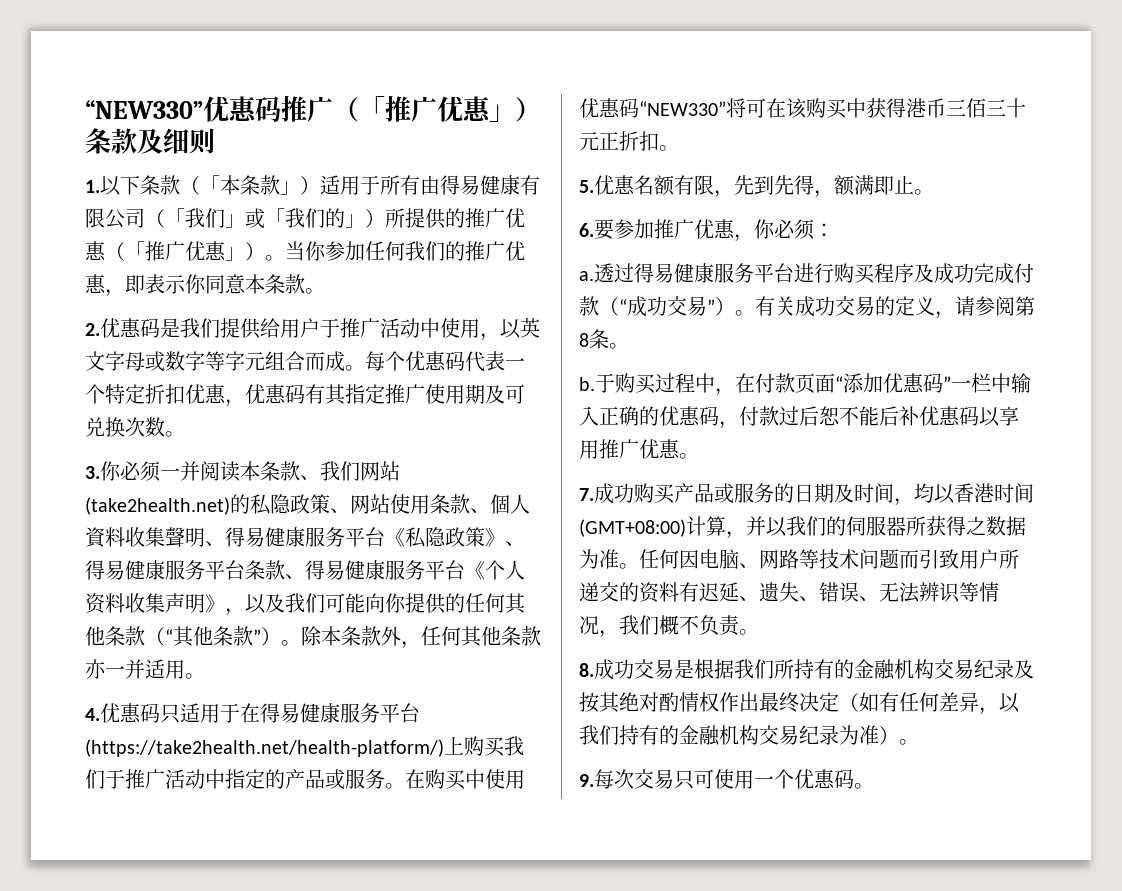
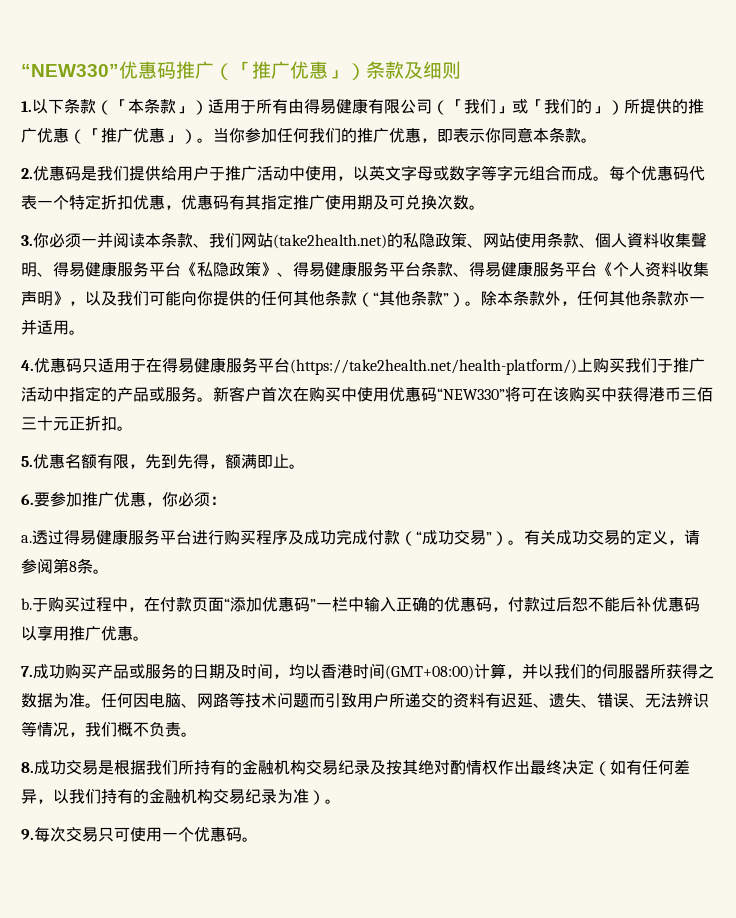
- 在购买中使用优惠码“NEW330”将可在该购买中获得港币三佰三十元正折扣。
+ 新客户首次在购买中使用优惠码“NEW330”将可在该购买中获得港币三佰三十元正折扣。

